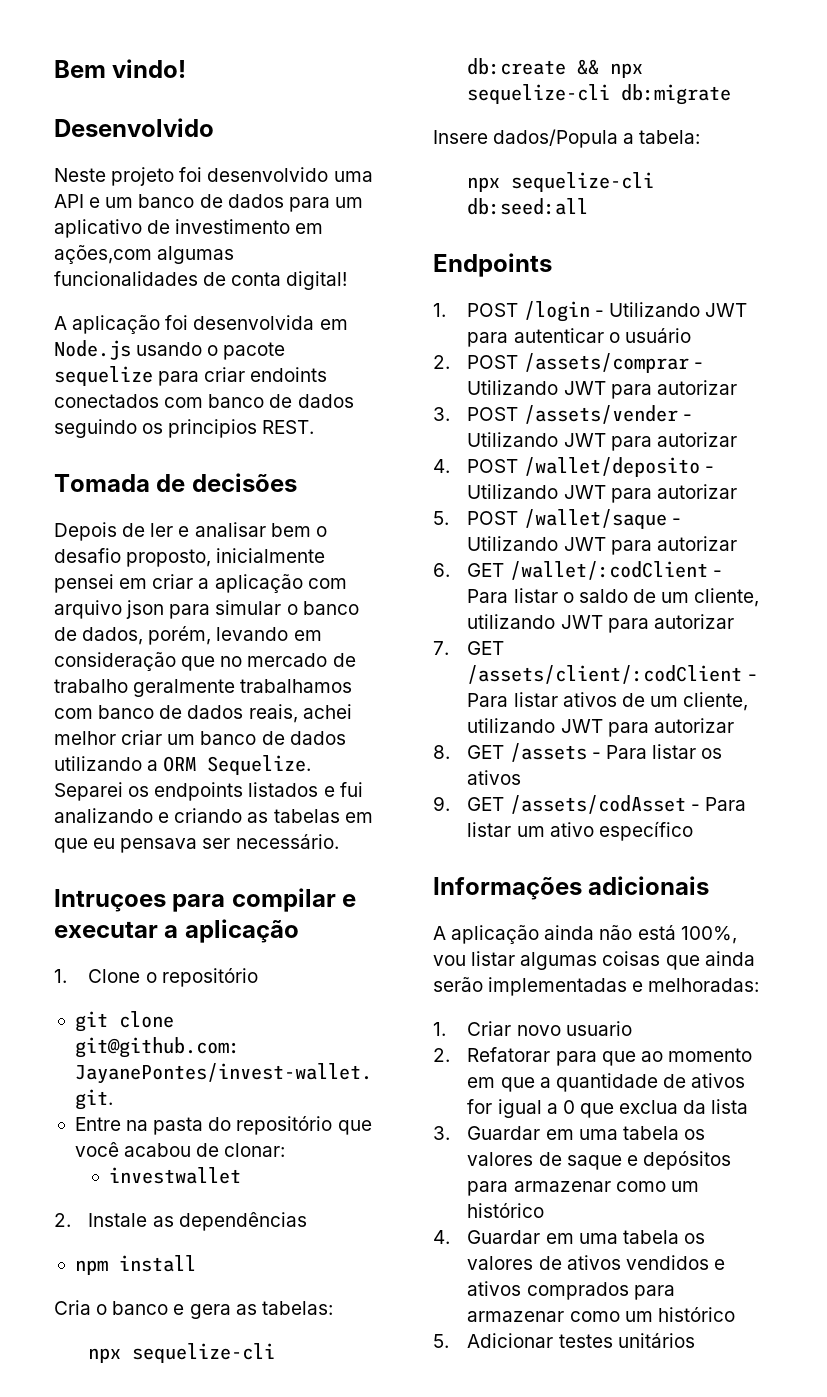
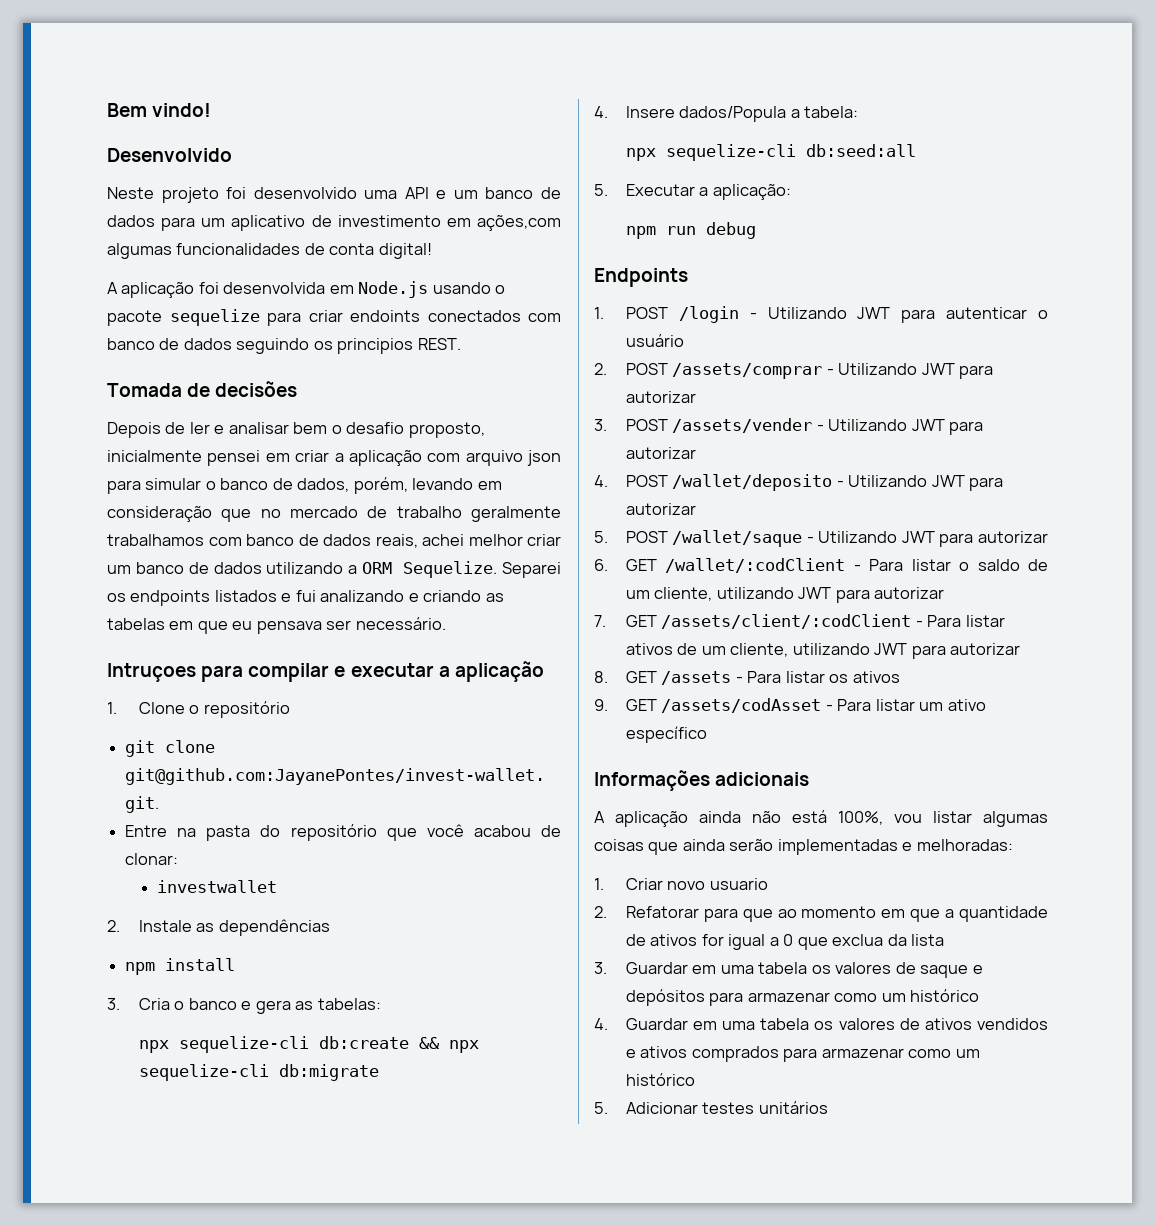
- Cria o banco e gera as tabelas:
+ 3. Cria o banco e gera as tabelas:
- Insere dados/Popula a tabela:
+ 4. Insere dados/Popula a tabela:
+ 5. Executar a aplicação:
+ npm run debug

